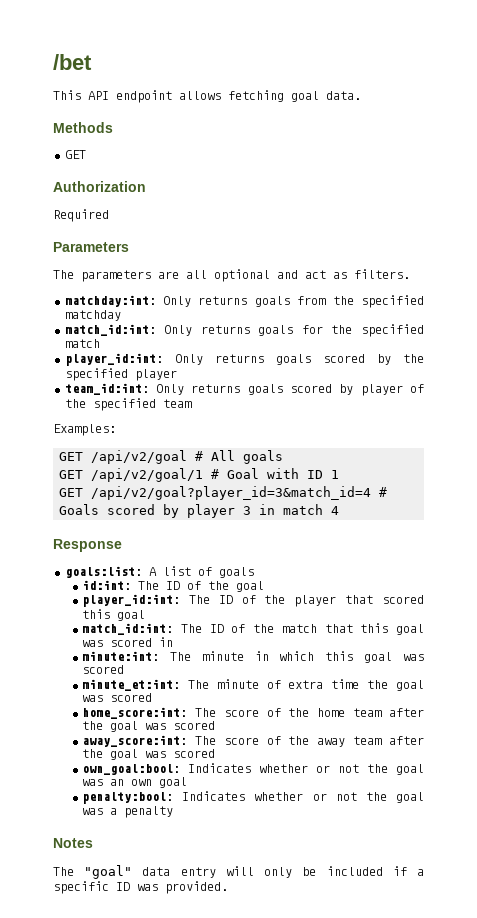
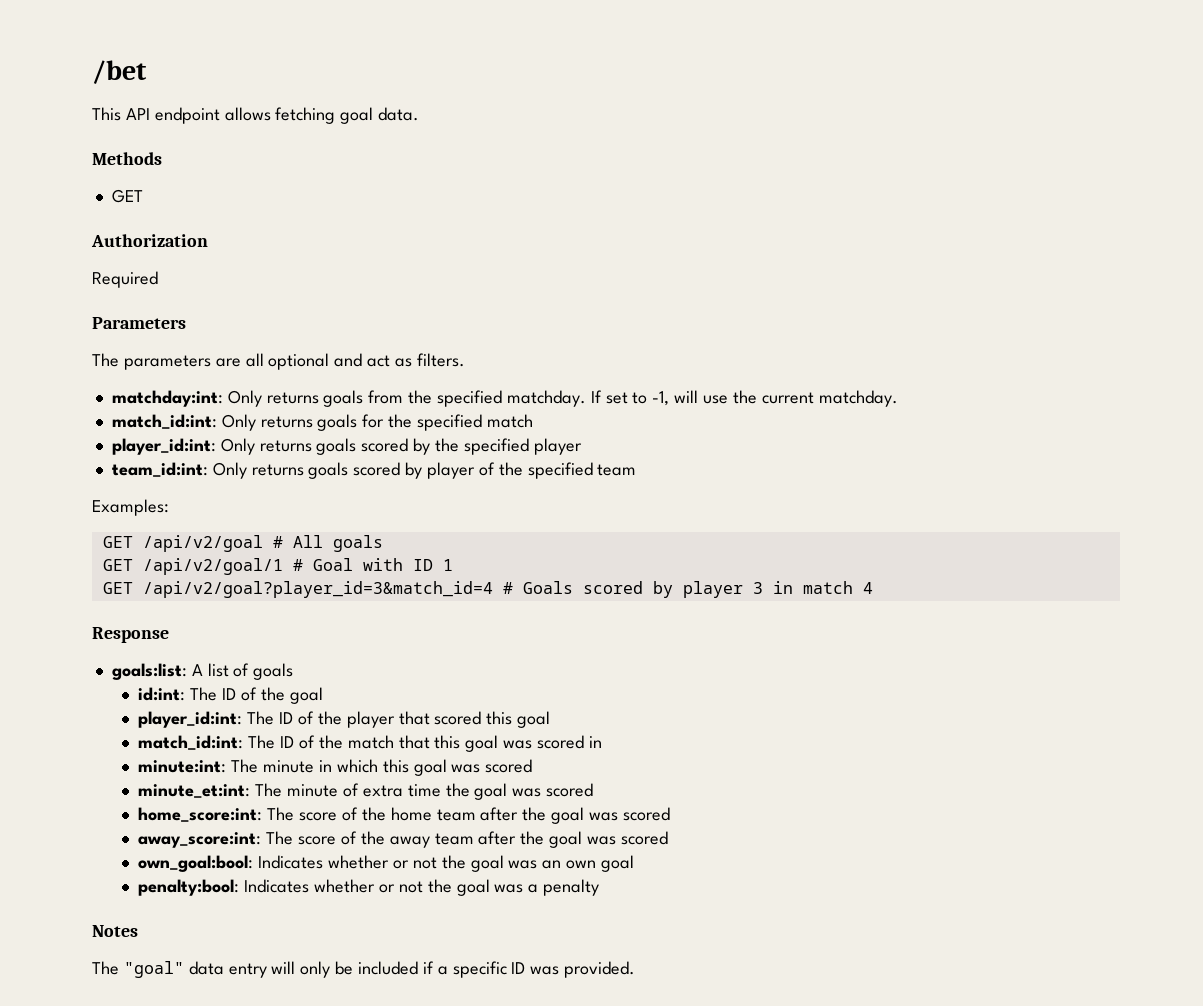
- matchday:int: Only returns goals from the specified matchday
+ matchday:int: Only returns goals from the specified matchday. If set to -1, will use the current matchday.

